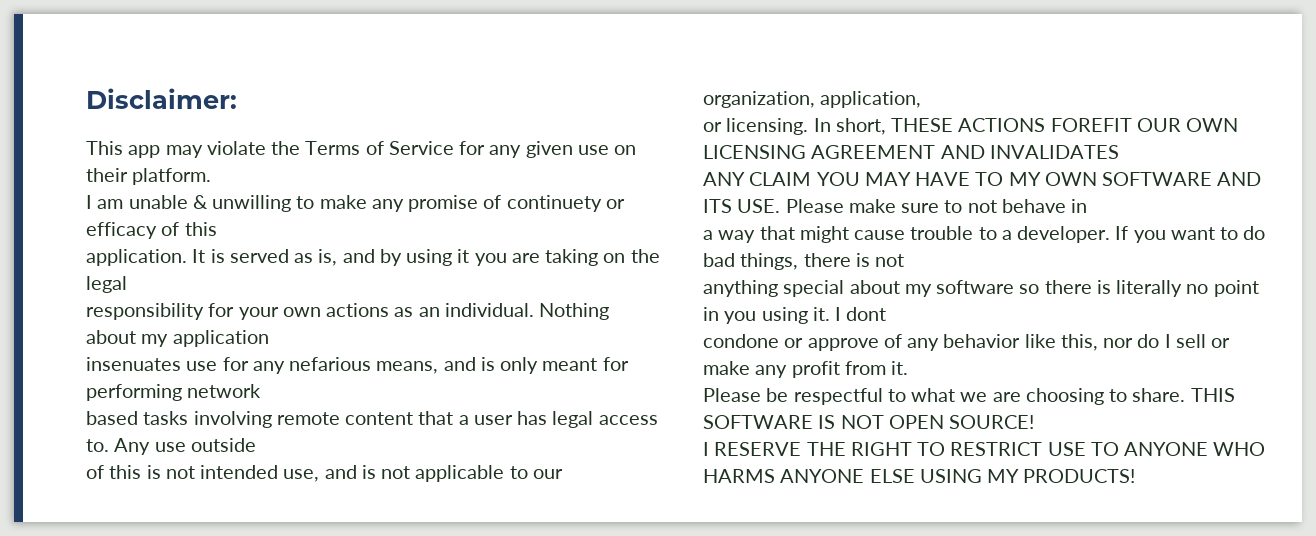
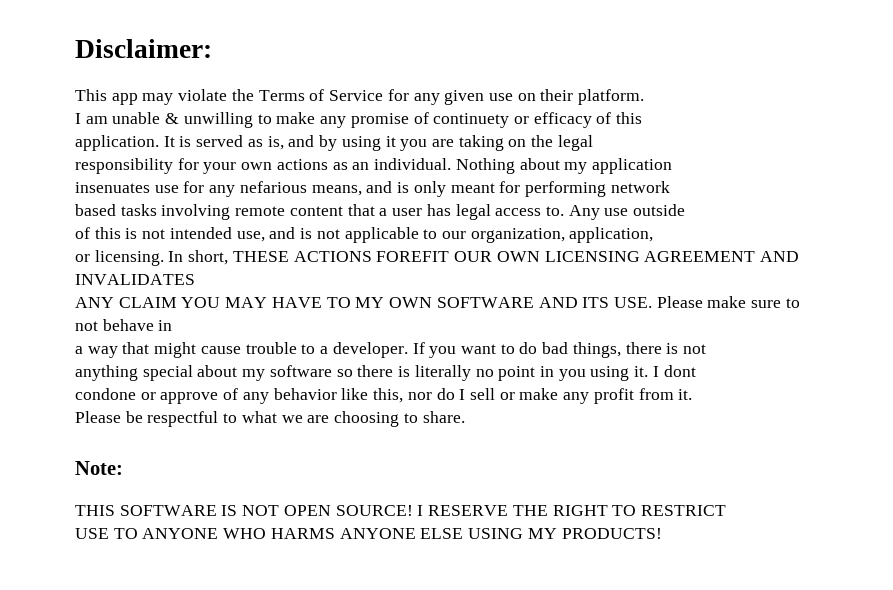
- Please be respectful to what we are choosing to share. THIS SOFTWARE IS NOT OPEN SOURCE!
- I RESERVE THE RIGHT TO RESTRICT USE TO ANYONE WHO HARMS ANYONE ELSE USING MY PRODUCTS!
+ Please be respectful to what we are choosing to share.
+ Note:
+ THIS SOFTWARE IS NOT OPEN SOURCE! I RESERVE THE RIGHT TO RESTRICT
+ USE TO ANYONE WHO HARMS ANYONE ELSE USING MY PRODUCTS!

